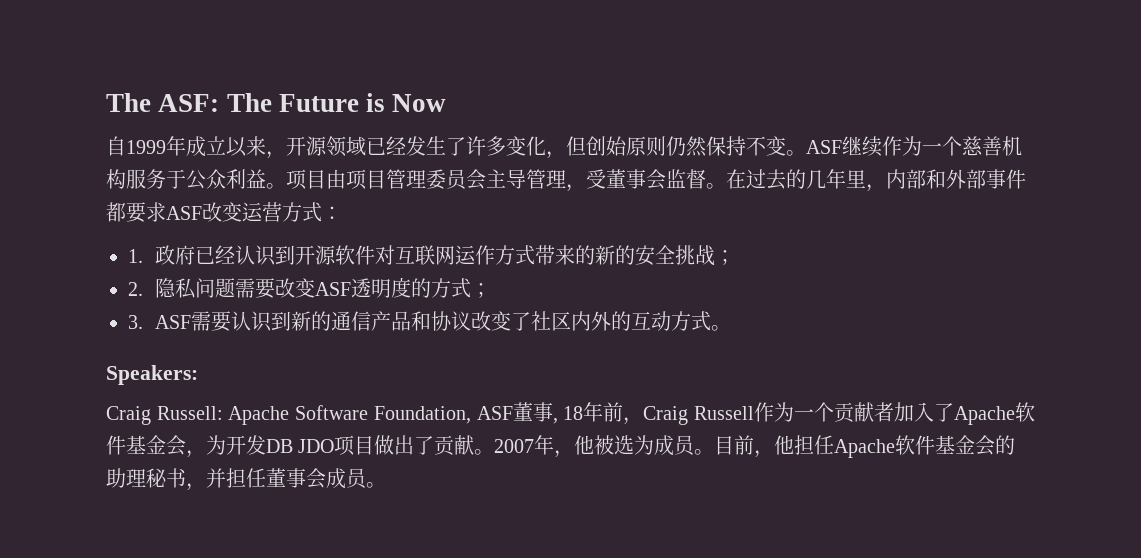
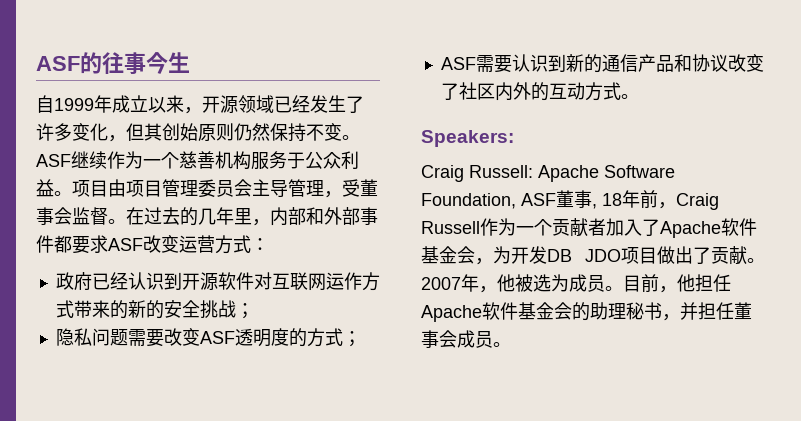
- The ASF: The Future is Now
+ ASF的往事今生
- 自1999年成立以来，开源领域已经发生了许多变化，但创始原则仍然保持不变。
+ 自1999年成立以来，开源领域已经发生了许多变化，但其创始原则仍然保持不变。
- 1.政府已经认识到开源软件对互联网运作方式带来的新的安全挑战；
+ 政府已经认识到开源软件对互联网运作方式带来的新的安全挑战；
- 2.隐私问题需要改变ASF透明度的方式；
+ 隐私问题需要改变ASF透明度的方式；
- 3. ASF需要认识到新的通信产品和协议改变了社区内外的互动方式。
+ ASF需要认识到新的通信产品和协议改变了社区内外的互动方式。

